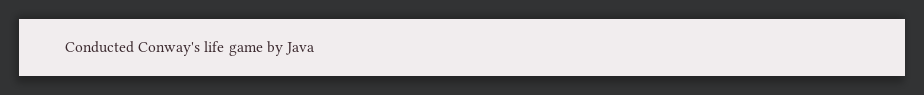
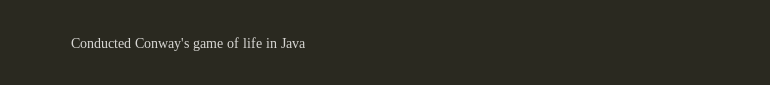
- Conducted Conway's life game by Java
+ Conducted Conway's game of life in Java

